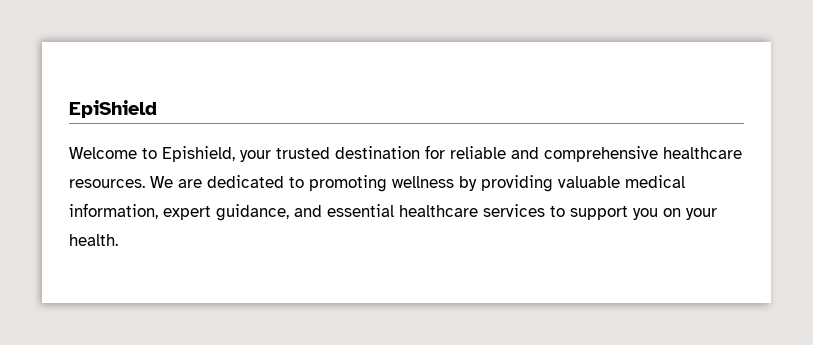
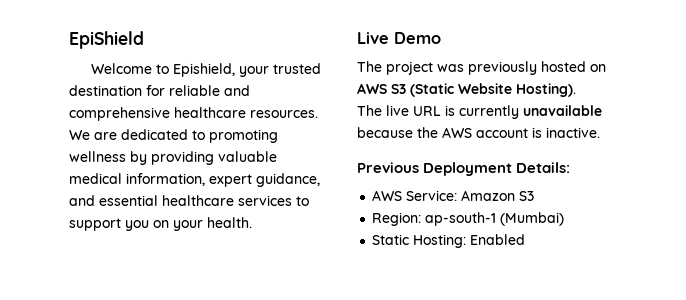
+ Live Demo
+ The project was previously hosted on AWS S3 (Static Website Hosting).
+ The live URL is currently unavailable because the AWS account is inactive.
+ Previous Deployment Details:
+ AWS Service: Amazon S3
+ Region: ap-south-1 (Mumbai)
+ Static Hosting: Enabled

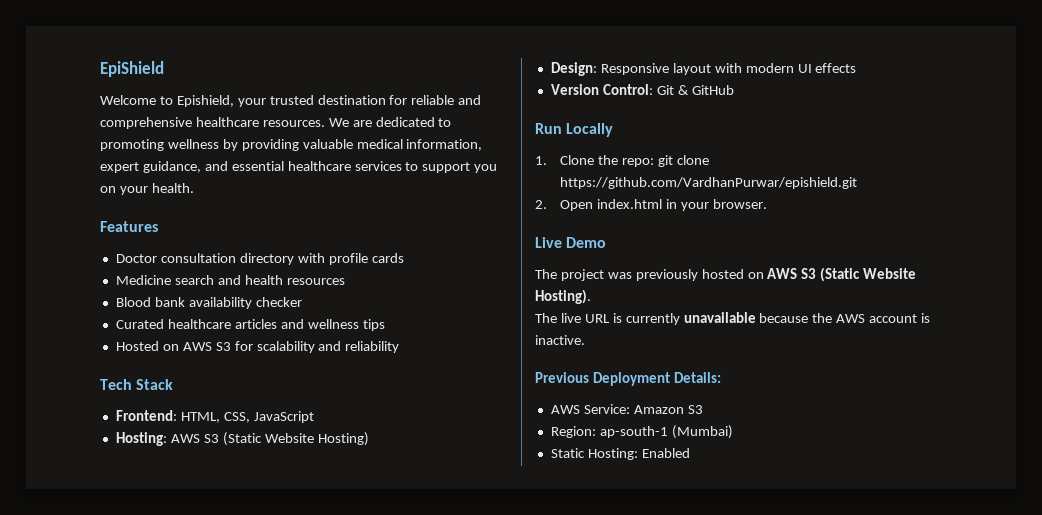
+ Features
+ Doctor consultation directory with profile cards
+ Medicine search and health resources
+ Blood bank availability checker
+ Curated healthcare articles and wellness tips
+ Hosted on AWS S3 for scalability and reliability
+ Tech Stack
+ Frontend: HTML, CSS, JavaScript
+ Hosting: AWS S3 (Static Website Hosting)
+ Design: Responsive layout with modern UI effects
+ Version Control: Git & GitHub
+ Run Locally
+ 1. Clone the repo: git clone https://github.com/VardhanPurwar/epishield.git
+ 2. Open index.html in your browser.

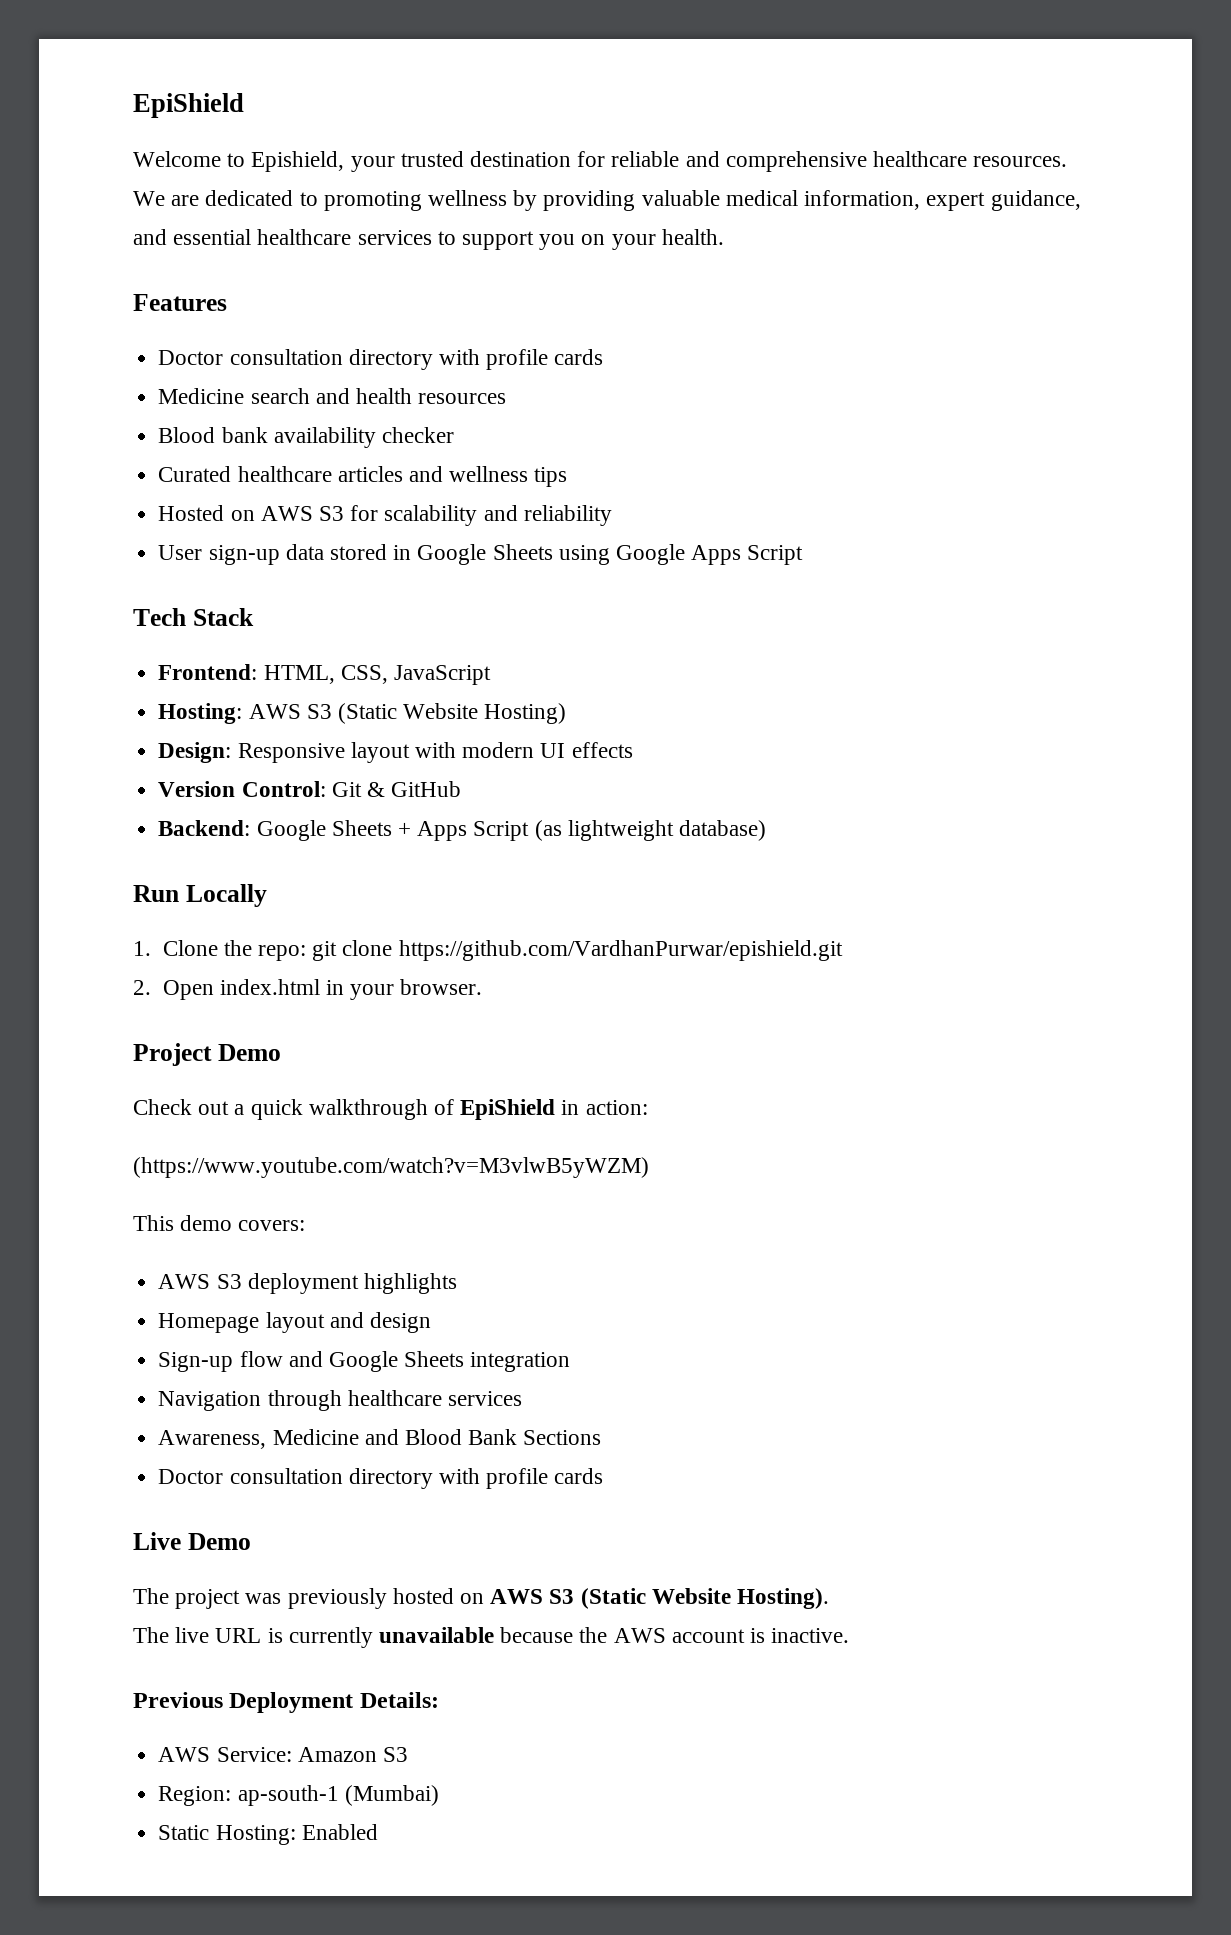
+ User sign-up data stored in Google Sheets using Google Apps Script
+ Backend: Google Sheets + Apps Script (as lightweight database)
+ Project Demo
+ Check out a quick walkthrough of EpiShield in action:
+ (https://www.youtube.com/watch?v=M3vlwB5yWZM)
+ This demo covers:
+ AWS S3 deployment highlights
+ Homepage layout and design
+ Sign-up flow and Google Sheets integration
+ Navigation through healthcare services
+ Awareness, Medicine and Blood Bank Sections
+ Doctor consultation directory with profile cards

